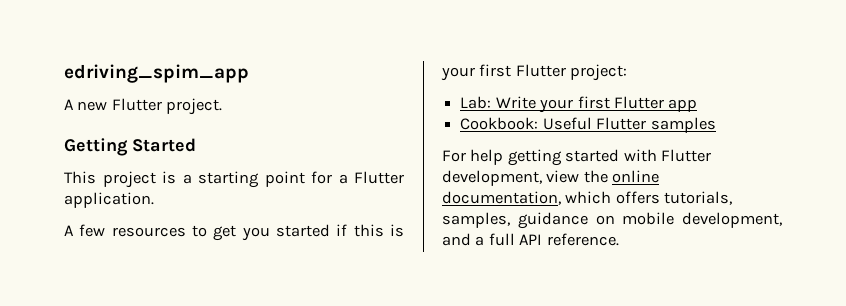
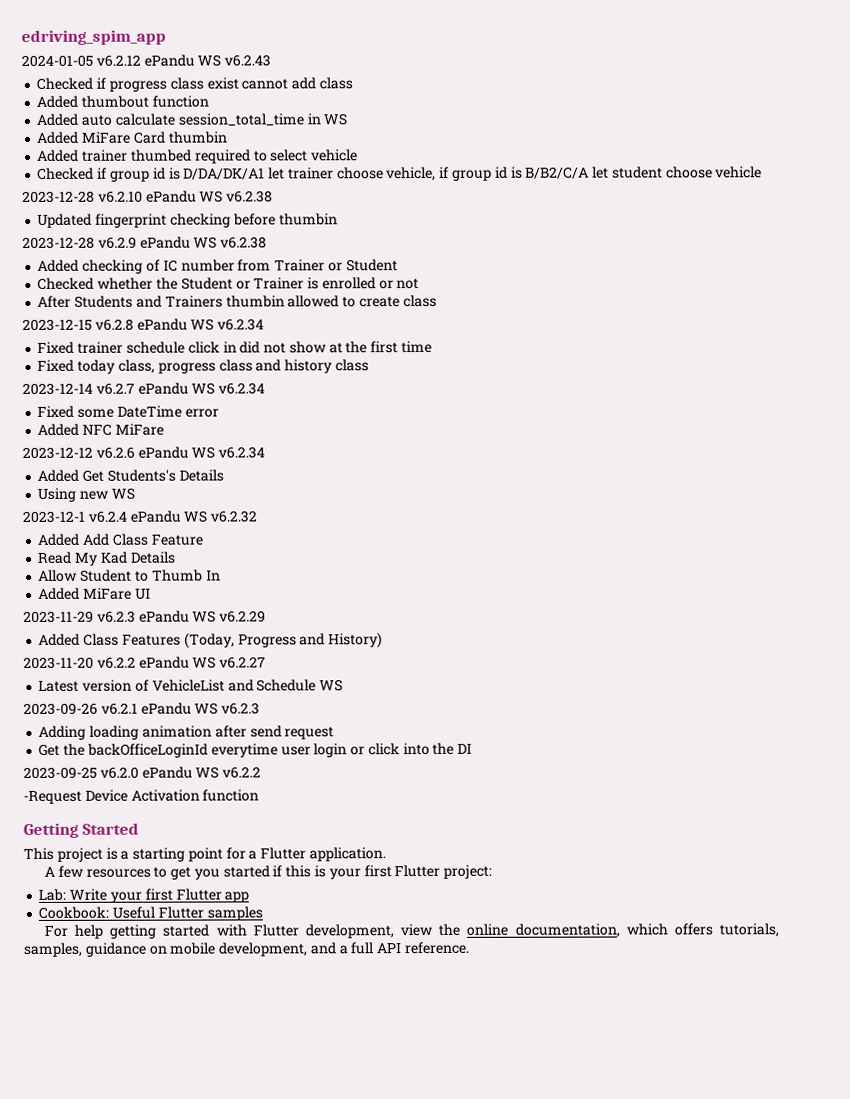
- A new Flutter project.
+ 2024-01-05 v6.2.12 ePandu WS v6.2.43
+ Checked if progress class exist cannot add class
+ Added thumbout function
+ Added auto calculate session_total_time in WS
+ Added MiFare Card thumbin
+ Added trainer thumbed required to select vehicle
+ Checked if group id is D/DA/DK/A1 let trainer choose vehicle, if group id is B/B2/C/A let student choose vehicle
+ 2023-12-28 v6.2.10 ePandu WS v6.2.38
+ Updated fingerprint checking before thumbin
+ 2023-12-28 v6.2.9 ePandu WS v6.2.38
+ Added checking of IC number from Trainer or Student
+ Checked whether the Student or Trainer is enrolled or not
+ After Students and Trainers thumbin allowed to create class
+ 2023-12-15 v6.2.8 ePandu WS v6.2.34
+ Fixed trainer schedule click in did not show at the first time
+ Fixed today class, progress class and history class
+ 2023-12-14 v6.2.7 ePandu WS v6.2.34
+ Fixed some DateTime error
+ Added NFC MiFare
+ 2023-12-12 v6.2.6 ePandu WS v6.2.34
+ Added Get Students's Details
+ Using new WS
+ 2023-12-1 v6.2.4 ePandu WS v6.2.32
+ Added Add Class Feature
+ Read My Kad Details
+ Allow Student to Thumb In
+ Added MiFare UI
+ 2023-11-29 v6.2.3 ePandu WS v6.2.29
+ Added Class Features (Today, Progress and History)
+ 2023-11-20 v6.2.2 ePandu WS v6.2.27
+ Latest version of VehicleList and Schedule WS
+ 2023-09-26 v6.2.1 ePandu WS v6.2.3
+ Adding loading animation after send request
+ Get the backOfficeLoginId everytime user login or click into the DI
+ 2023-09-25 v6.2.0 ePandu WS v6.2.2
+ -Request Device Activation function

